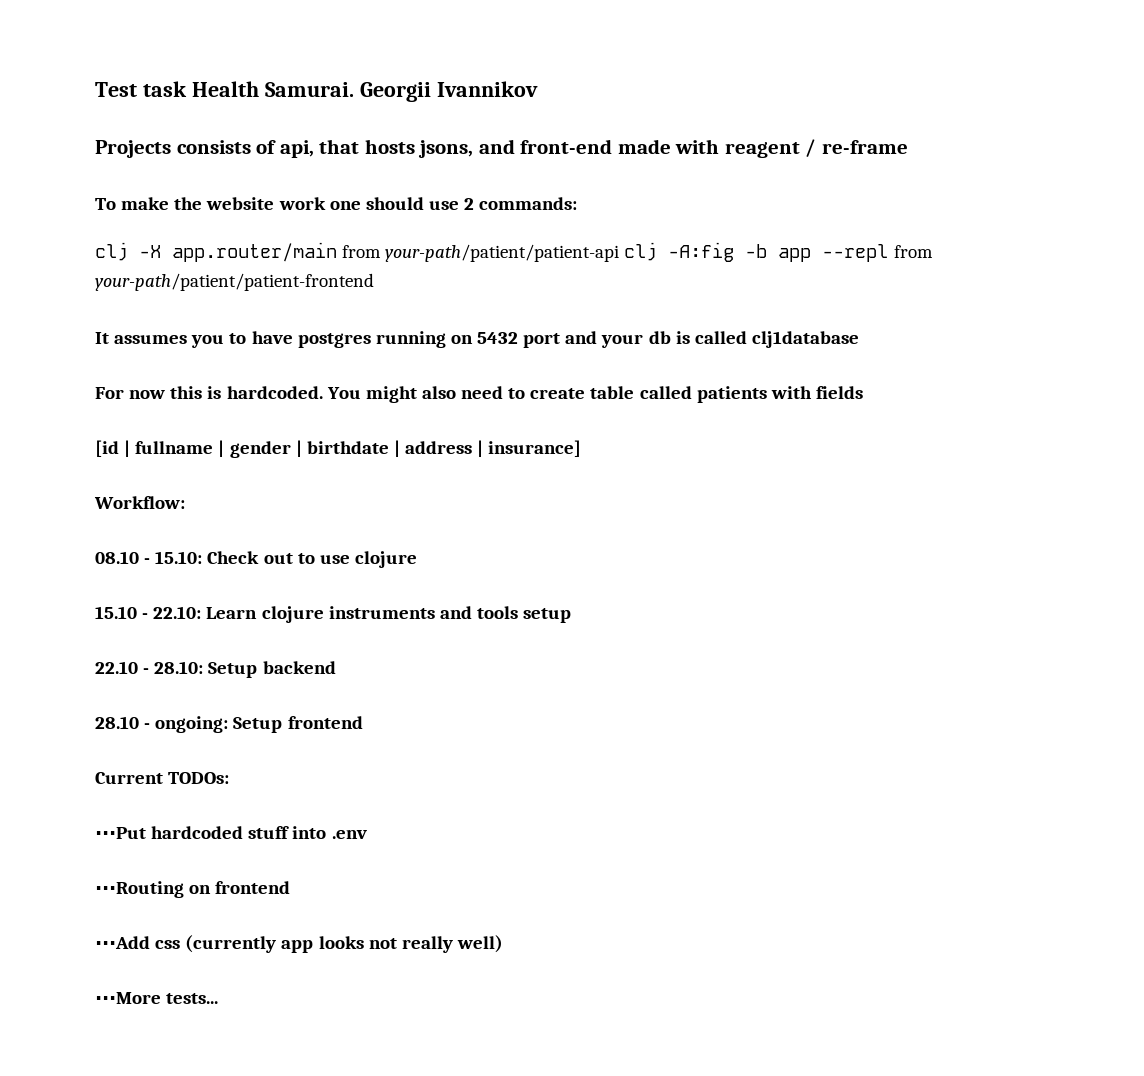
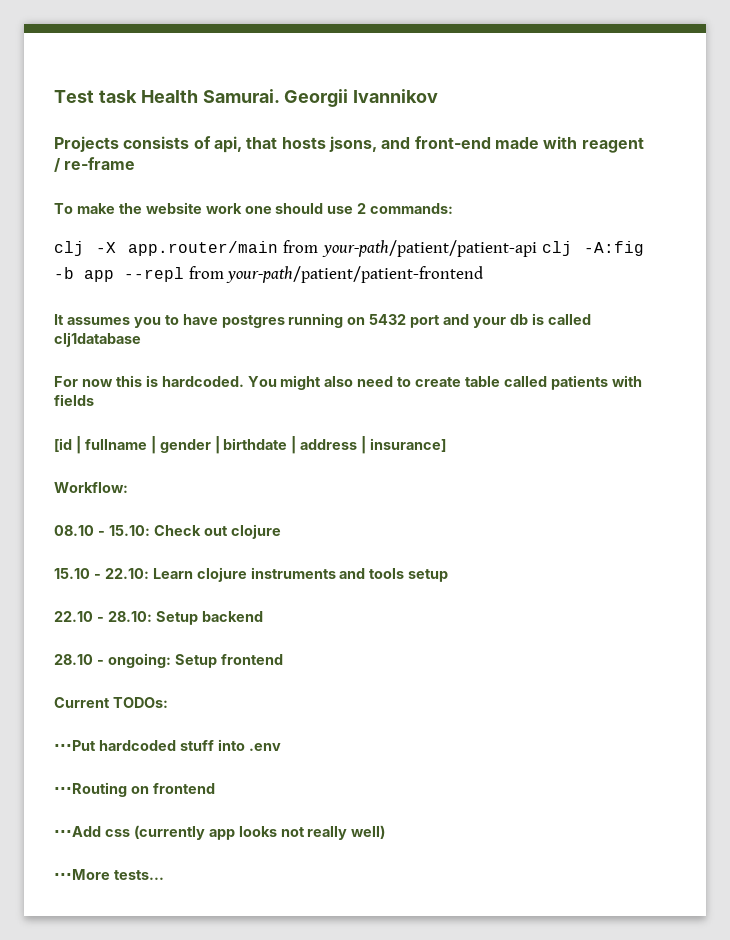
- 08.10 - 15.10: Check out to use clojure
+ 08.10 - 15.10: Check out clojure

